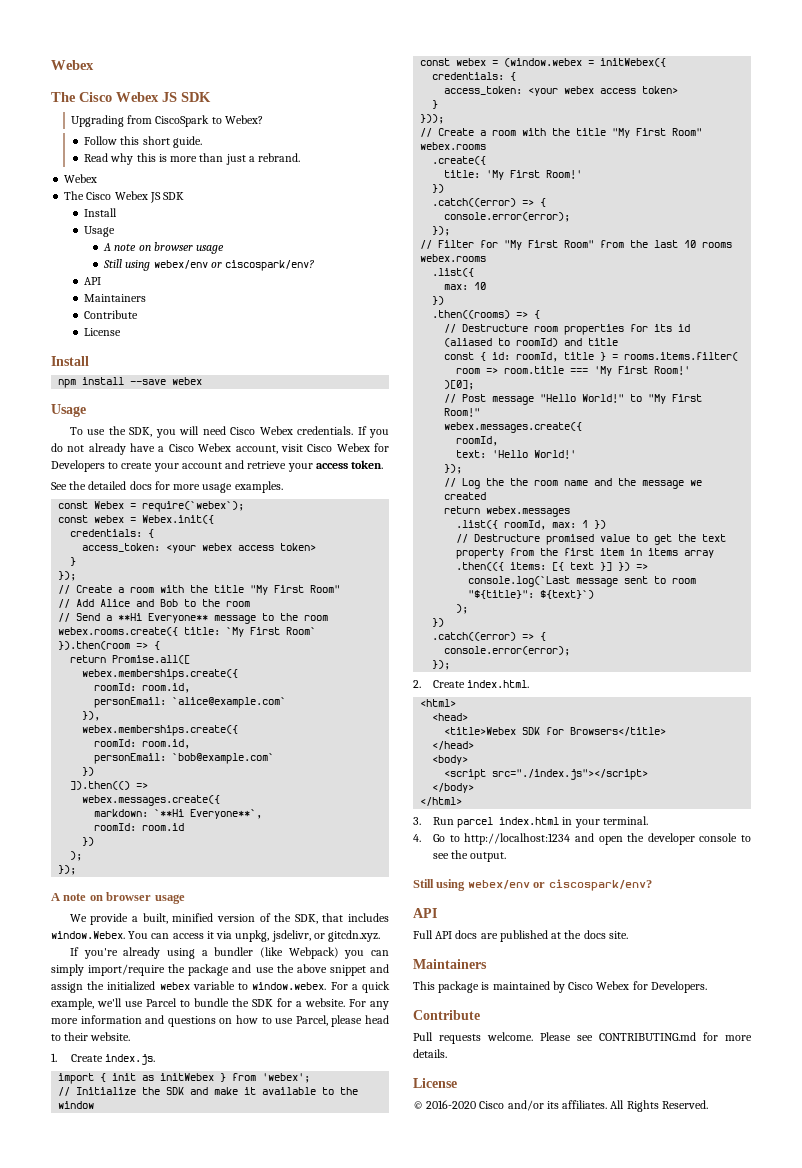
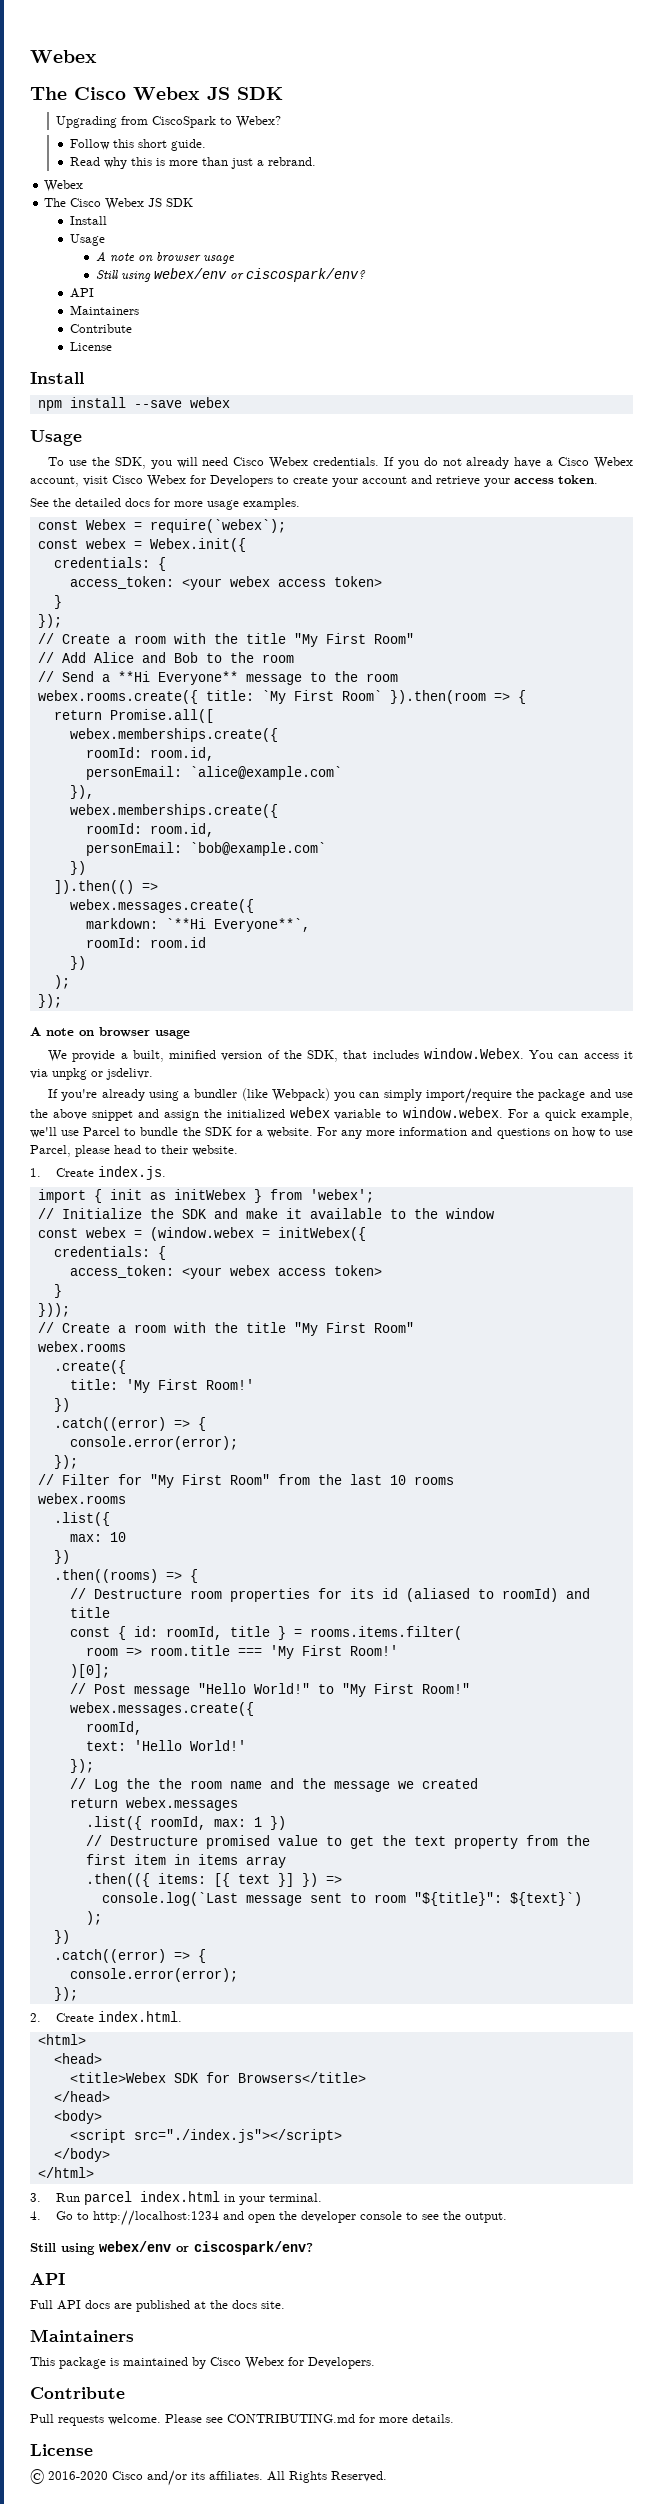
- We provide a built, minified version of the SDK, that includes window.Webex. You can access it via unpkg, jsdelivr, or gitcdn.xyz.
+ We provide a built, minified version of the SDK, that includes window.Webex. You can access it via unpkg or jsdelivr.

